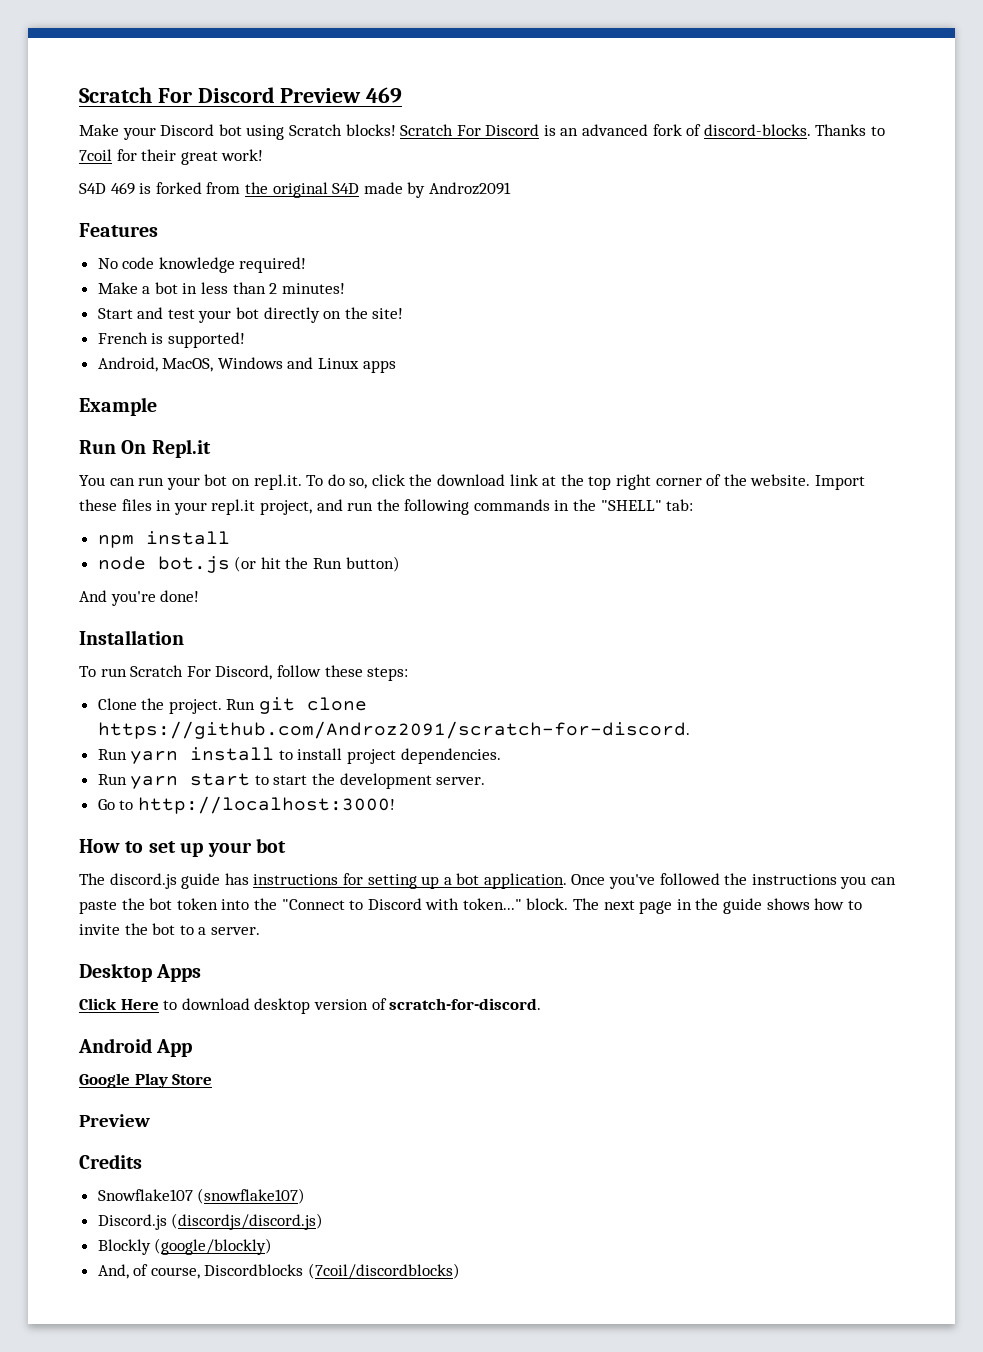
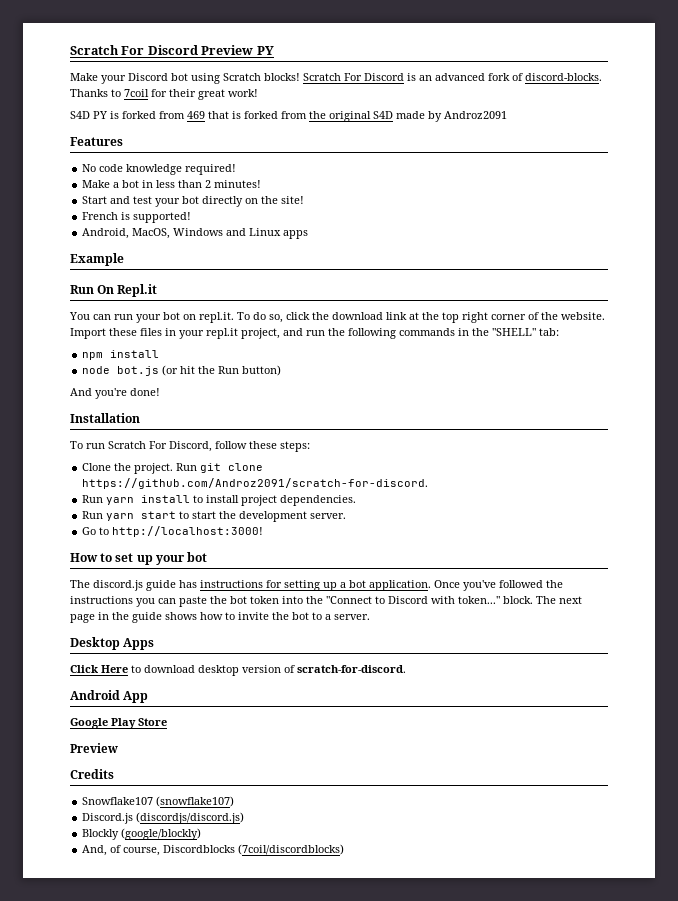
- Scratch For Discord Preview 469
+ Scratch For Discord Preview PY
- S4D 469 is forked from the original S4D made by Androz2091
+ S4D PY is forked from 469 that is forked from the original S4D made by Androz2091

